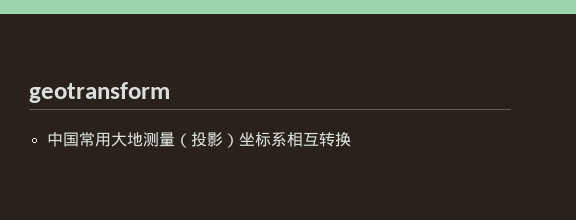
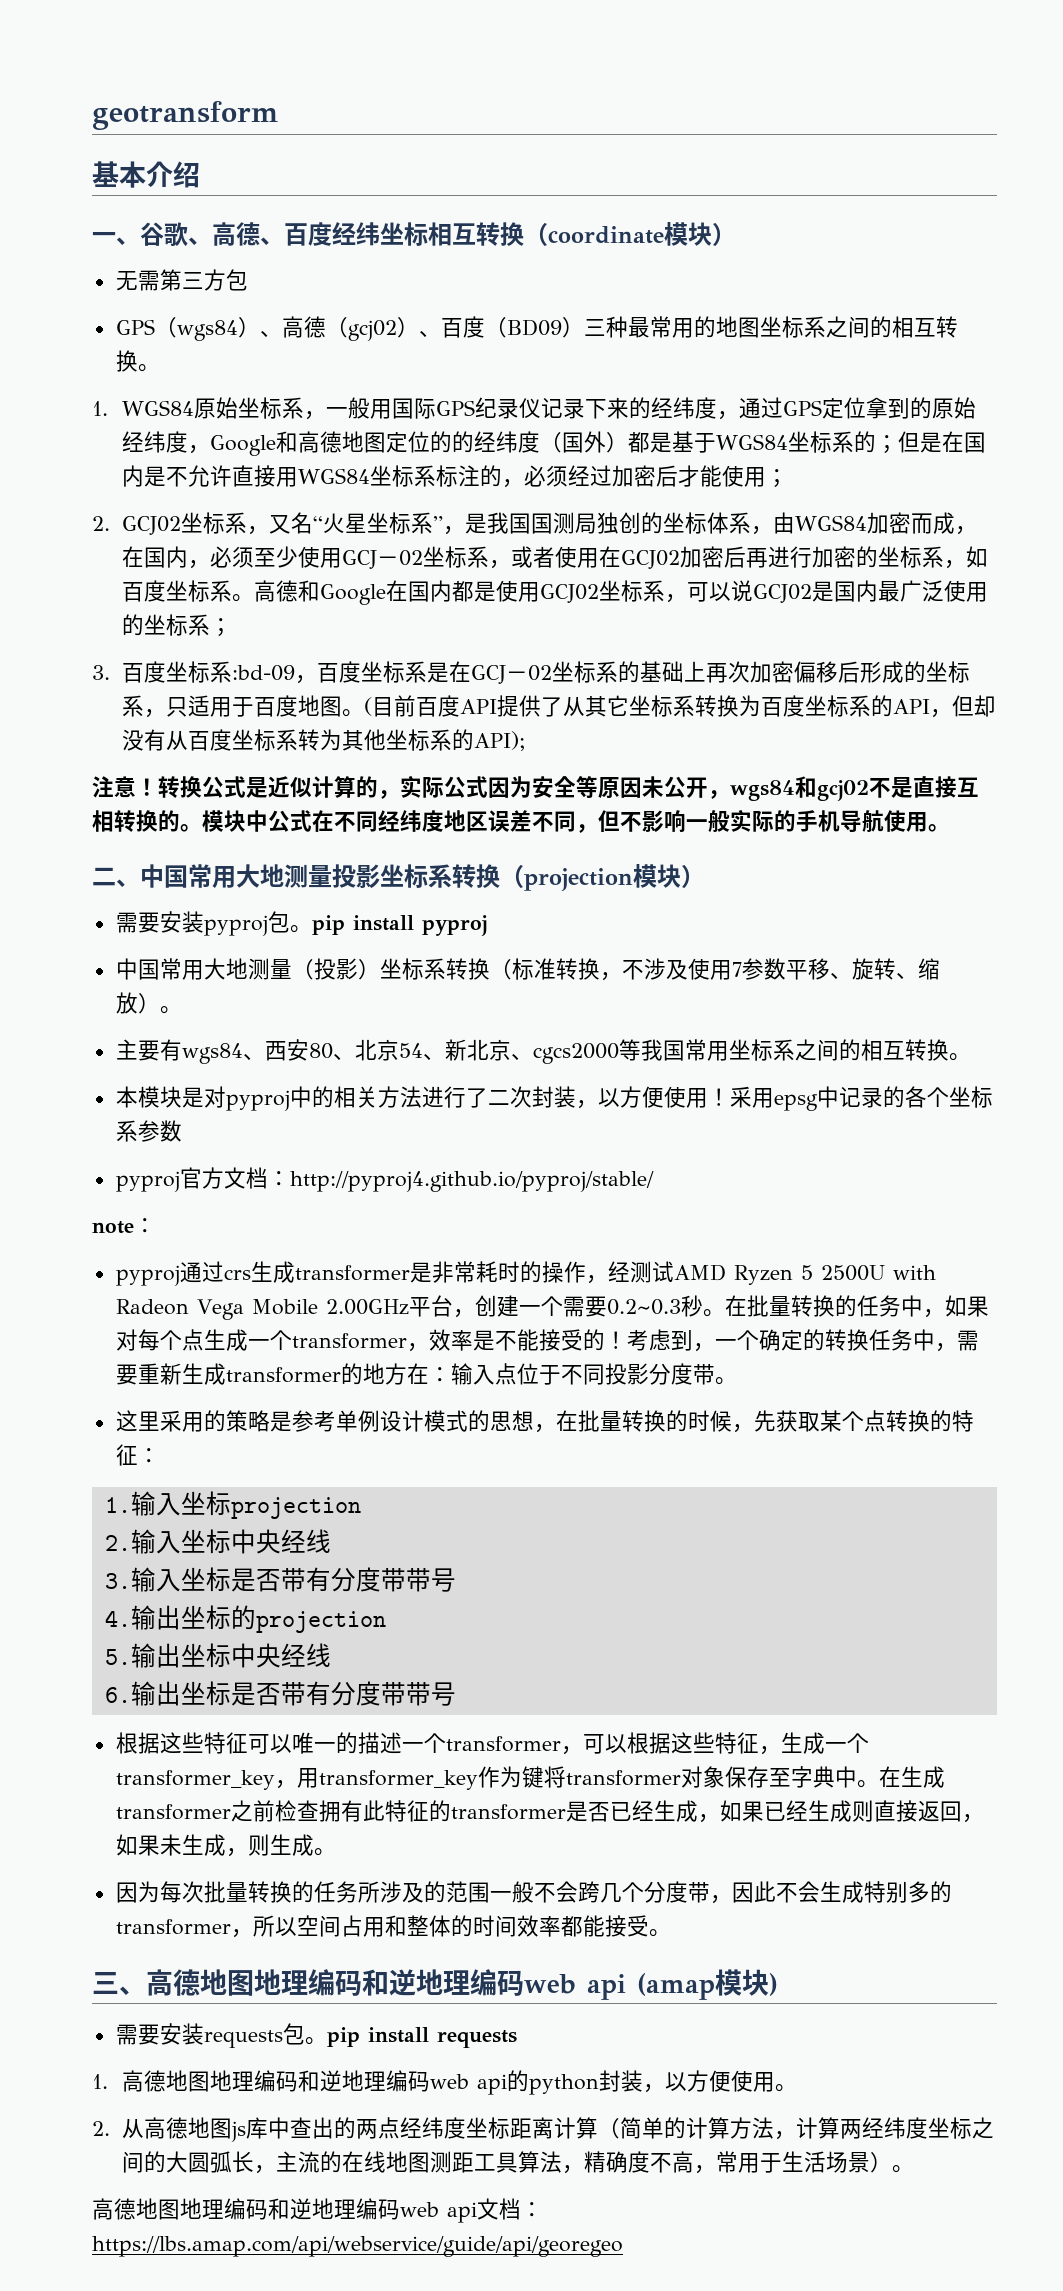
+ 基本介绍
+ 一、谷歌、高德、百度经纬坐标相互转换（coordinate模块）
+ 无需第三方包
+ GPS（wgs84）、高德（gcj02）、百度（BD09）三种最常用的地图坐标系之间的相互转换。
+ 1. WGS84原始坐标系，一般用国际GPS纪录仪记录下来的经纬度，通过GPS定位拿到的原始经纬度，Google和高德地图定位的的经纬度（国外）都是基于WGS84坐标系的；但是在国内是不允许直接用WGS84坐标系标注的，必须经过加密后才能使用；
+ 2. GCJ02坐标系，又名“火星坐标系”，是我国国测局独创的坐标体系，由WGS84加密而成，在国内，必须至少使用GCJ－02坐标系，或者使用在GCJ02加密后再进行加密的坐标系，如百度坐标系。高德和Google在国内都是使用GCJ02坐标系，可以说GCJ02是国内最广泛使用的坐标系；
+ 3.百度坐标系:bd-09，百度坐标系是在GCJ－02坐标系的基础上再次加密偏移后形成的坐标系，只适用于百度地图。(目前百度API提供了从其它坐标系转换为百度坐标系的API，但却没有从百度坐标系转为其他坐标系的API);
+ 注意！转换公式是近似计算的，实际公式因为安全等原因未公开，wgs84和gcj02不是直接互相转换的。模块中公式在不同经纬度地区误差不同，但不影响一般实际的手机导航使用。
+ 二、中国常用大地测量投影坐标系转换（projection模块）
+ 需要安装pyproj包。pip install pyproj
- 中国常用大地测量（投影）坐标系相互转换
+ 中国常用大地测量（投影）坐标系转换（标准转换，不涉及使用7参数平移、旋转、缩放）。
+ 主要有wgs84、西安80、北京54、新北京、cgcs2000等我国常用坐标系之间的相互转换。
+ 本模块是对pyproj中的相关方法进行了二次封装，以方便使用！采用epsg中记录的各个坐标系参数
+ pyproj官方文档：http://pyproj4.github.io/pyproj/stable/
+ note：
+ pyproj通过crs生成transformer是非常耗时的操作，经测试AMD Ryzen 5 2500U with Radeon Vega Mobile 2.00GHz平台，创建一个需要0.2~0.3秒。在批量转换的任务中，如果对每个点生成一个transformer，效率是不能接受的！考虑到，一个确定的转换任务中，需要重新生成transformer的地方在：输入点位于不同投影分度带。
+ 这里采用的策略是参考单例设计模式的思想，在批量转换的时候，先获取某个点转换的特征：
+ 1.输入坐标projection
+ 2.输入坐标中央经线
+ 3.输入坐标是否带有分度带带号
+ 4.输出坐标的projection
+ 5.输出坐标中央经线
+ 6.输出坐标是否带有分度带带号
+ 根据这些特征可以唯一的描述一个transformer，可以根据这些特征，生成一个transformer_key，用transformer_key作为键将transformer对象保存至字典中。在生成transformer之前检查拥有此特征的transformer是否已经生成，如果已经生成则直接返回，如果未生成，则生成。
+ 因为每次批量转换的任务所涉及的范围一般不会跨几个分度带，因此不会生成特别多的transformer，所以空间占用和整体的时间效率都能接受。
+ 三、高德地图地理编码和逆地理编码web api (amap模块)
+ 需要安装requests包。pip install requests
+ 1.高德地图地理编码和逆地理编码web api的python封装，以方便使用。
+ 2.从高德地图js库中查出的两点经纬度坐标距离计算（简单的计算方法，计算两经纬度坐标之间的大圆弧长，主流的在线地图测距工具算法，精确度不高，常用于生活场景）。
+ 高德地图地理编码和逆地理编码web api文档：https://lbs.amap.com/api/webservice/guide/api/georegeo

